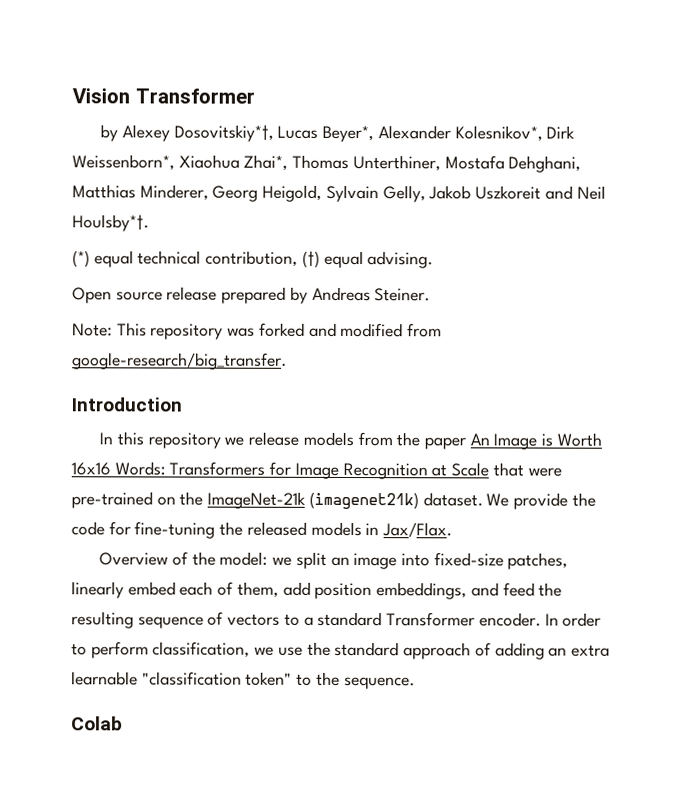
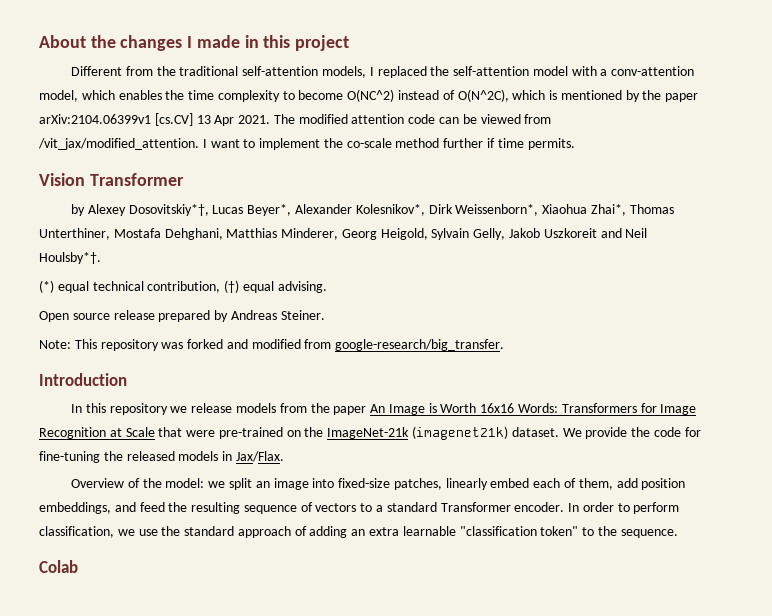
+ About the changes I made in this project
+ Different from the traditional self-attention models, I replaced the self-attention model with a conv-attention model, which enables the time complexity to become O(NC^2) instead of O(N^2C), which is mentioned by the paper arXiv:2104.06399v1 [cs.CV] 13 Apr 2021. The modified attention code can be viewed from /vit_jax/modified_attention. I want to implement the co-scale method further if time permits.

